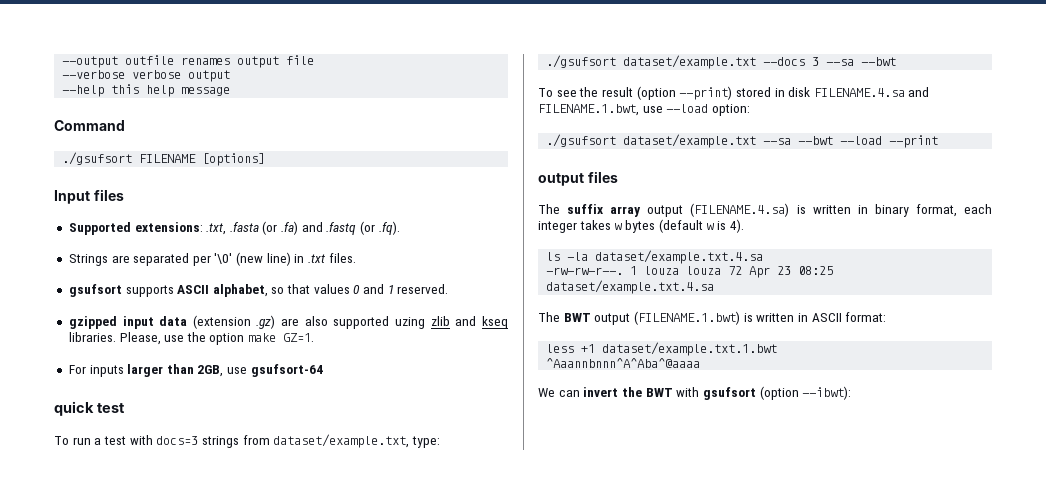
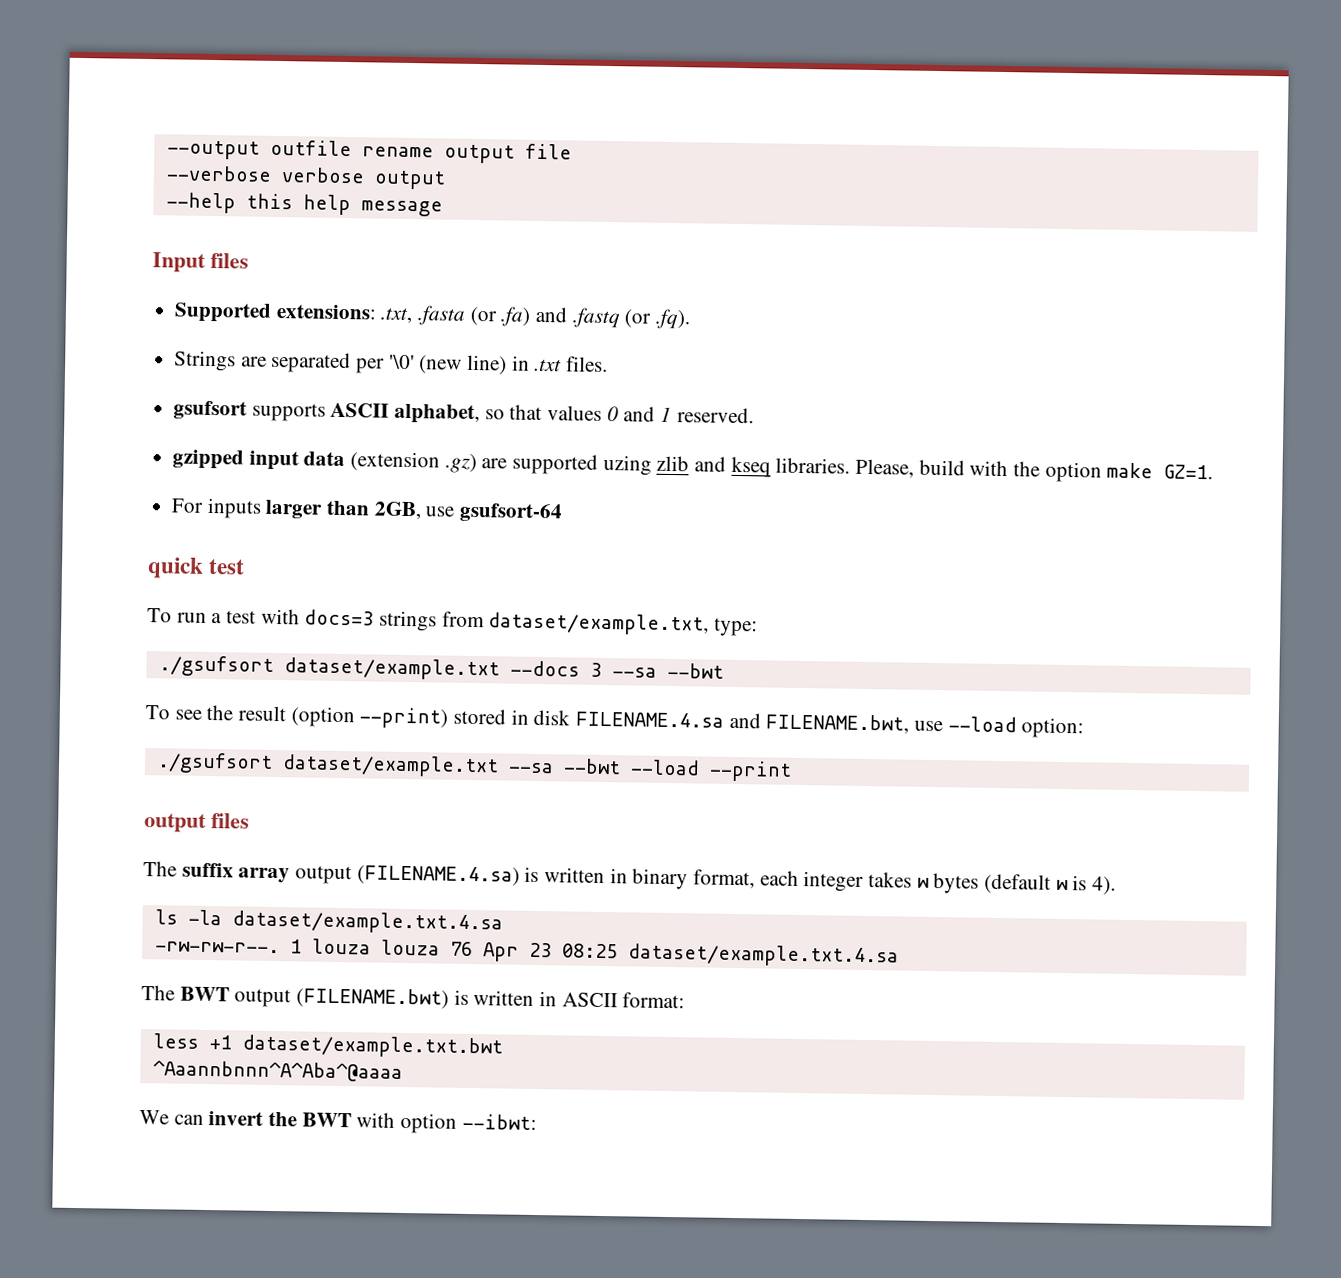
- --output outfile renames output file
+ --output outfile rename output file
- Command
- ./gsufsort FILENAME [options]
- gzipped input data (extension .gz) are also supported uzing zlib and kseq libraries.
+ gzipped input data (extension .gz) are supported uzing zlib and kseq libraries.
- Please, use the option make GZ=1.
+ Please, build with the option make GZ=1.
- To see the result (option --print) stored in disk FILENAME.4.sa and FILENAME.1.bwt, use --load option:
+ To see the result (option --print) stored in disk FILENAME.4.sa and FILENAME.bwt, use --load option:
- 1 louza louza 72 Apr 23 08:25 dataset/example.txt.4.sa
+ 1 louza louza 76 Apr 23 08:25 dataset/example.txt.4.sa
- The BWT output (FILENAME.1.bwt) is written in ASCII format:
+ The BWT output (FILENAME.bwt) is written in ASCII format:
- less +1 dataset/example.txt.1.bwt
+ less +1 dataset/example.txt.bwt
- We can invert the BWT with gsufsort (option --ibwt):
+ We can invert the BWT with option --ibwt:

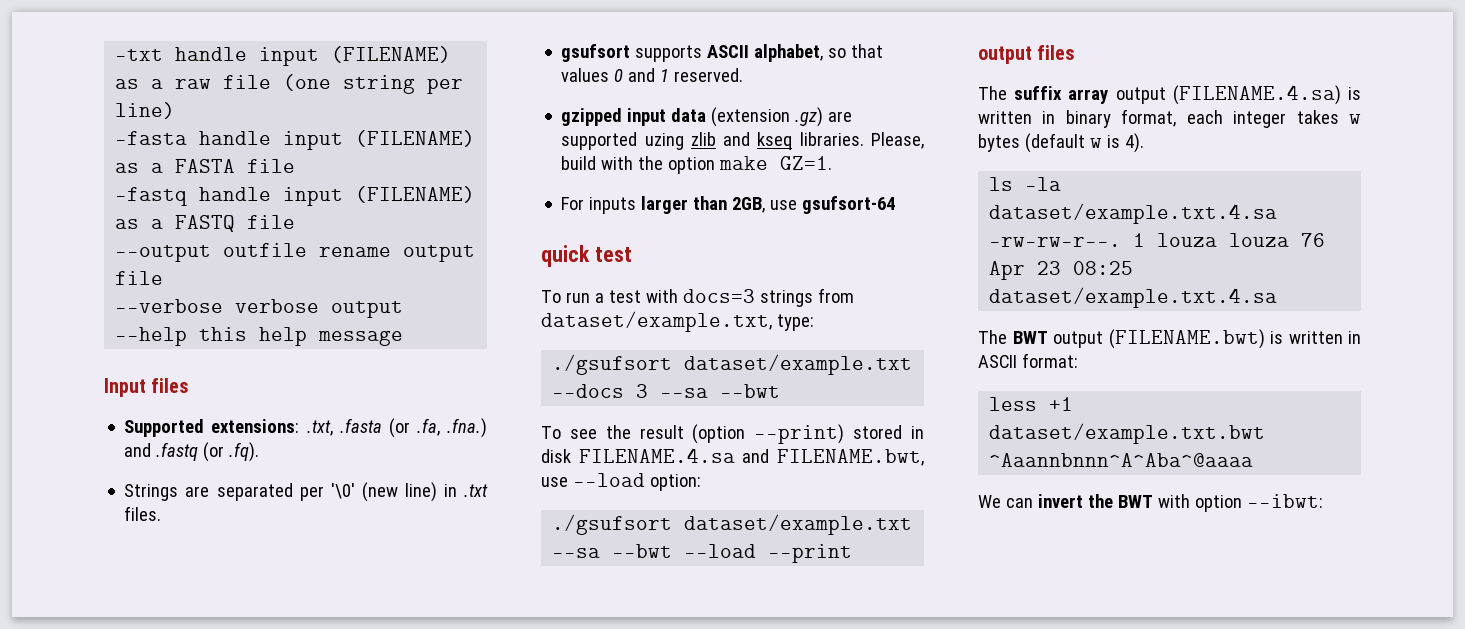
+ -txt handle input (FILENAME) as a raw file (one string per line)
+ -fasta handle input (FILENAME) as a FASTA file
+ -fastq handle input (FILENAME) as a FASTQ file
- Supported extensions: .txt, .fasta (or .fa) and .fastq (or .fq).
+ Supported extensions: .txt, .fasta (or .fa, .fna.) and .fastq (or .fq).

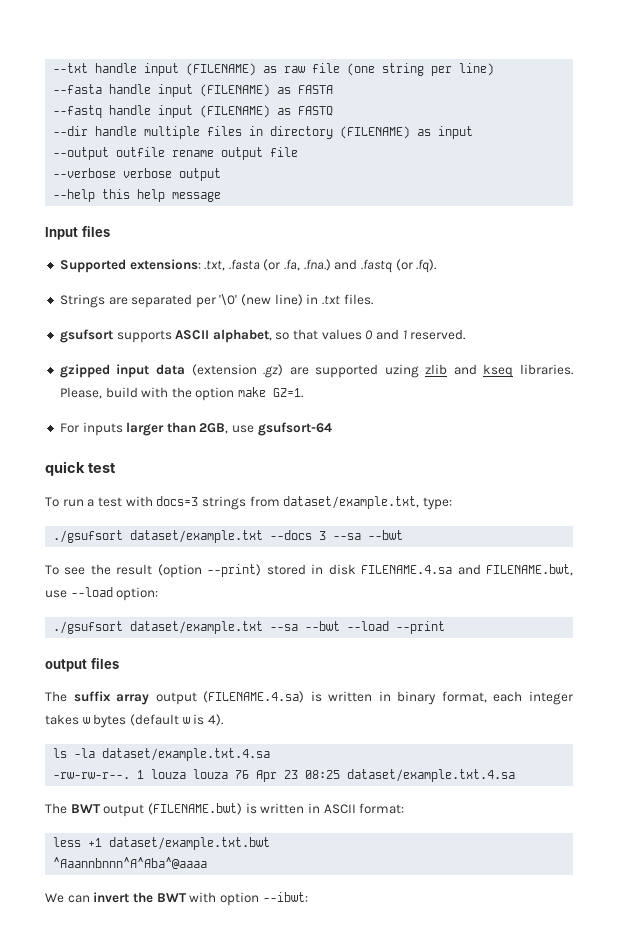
- -txt handle input (FILENAME) as a raw file (one string per line)
+ --txt handle input (FILENAME) as raw file (one string per line)
- -fasta handle input (FILENAME) as a FASTA file
- -fastq handle input (FILENAME) as a FASTQ file
+ --fasta handle input (FILENAME) as FASTA
+ --fastq handle input (FILENAME) as FASTQ
+ --dir handle multiple files in directory (FILENAME) as input

